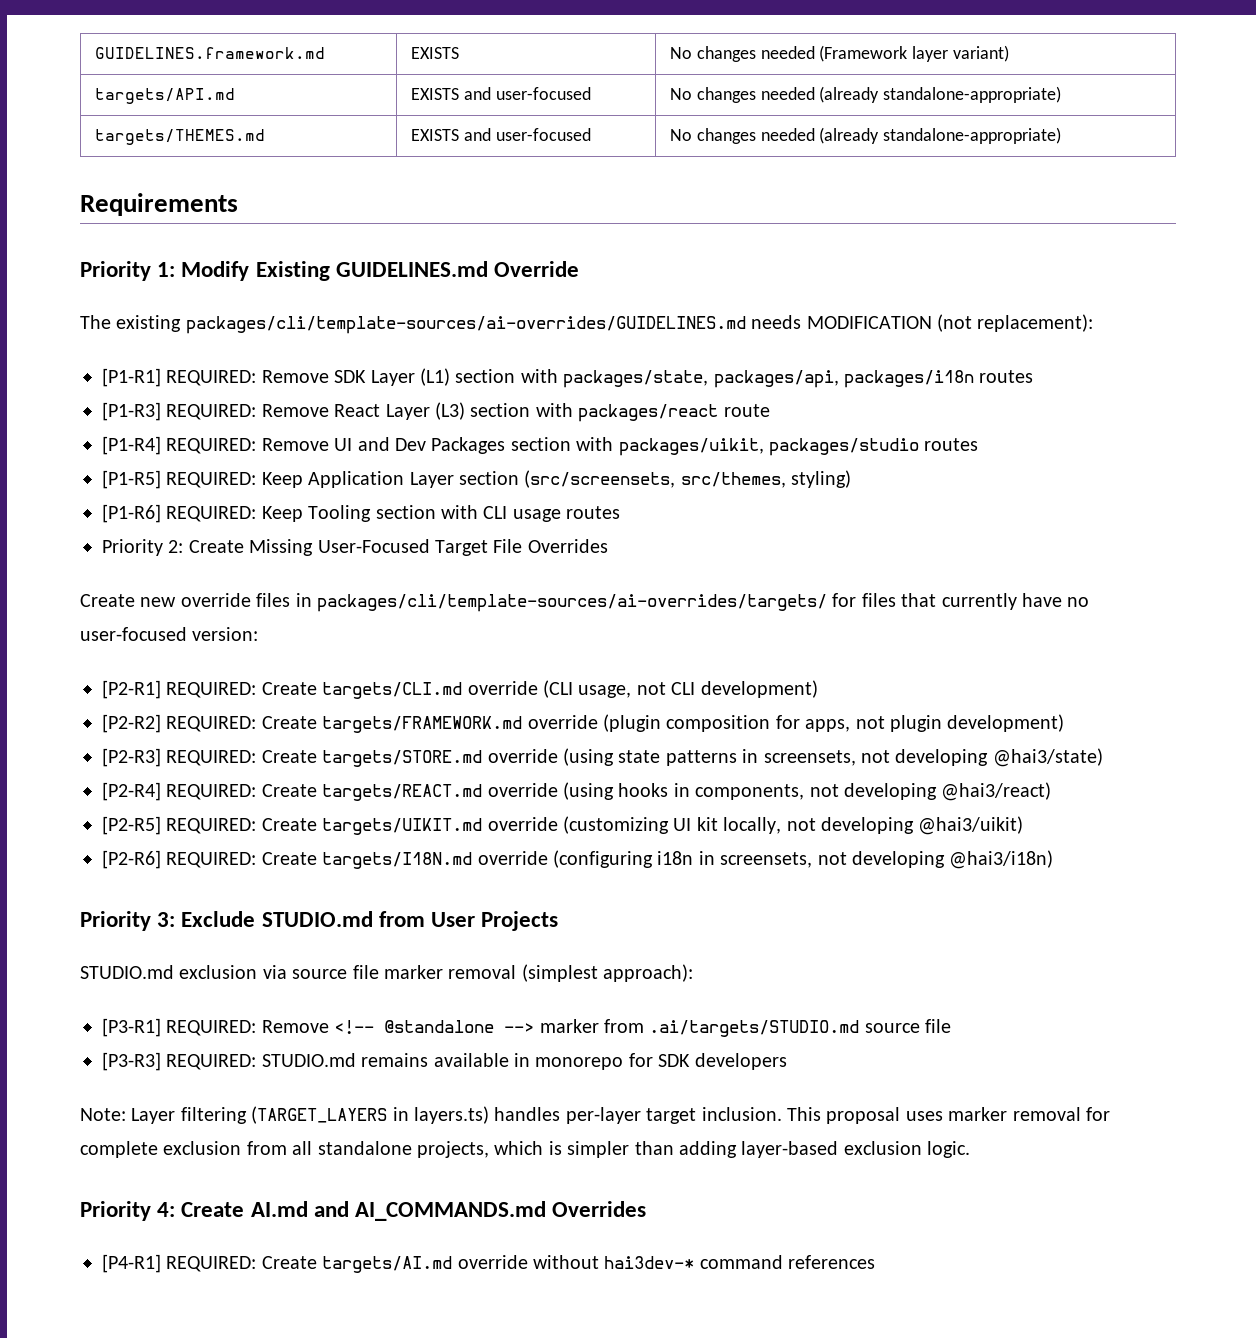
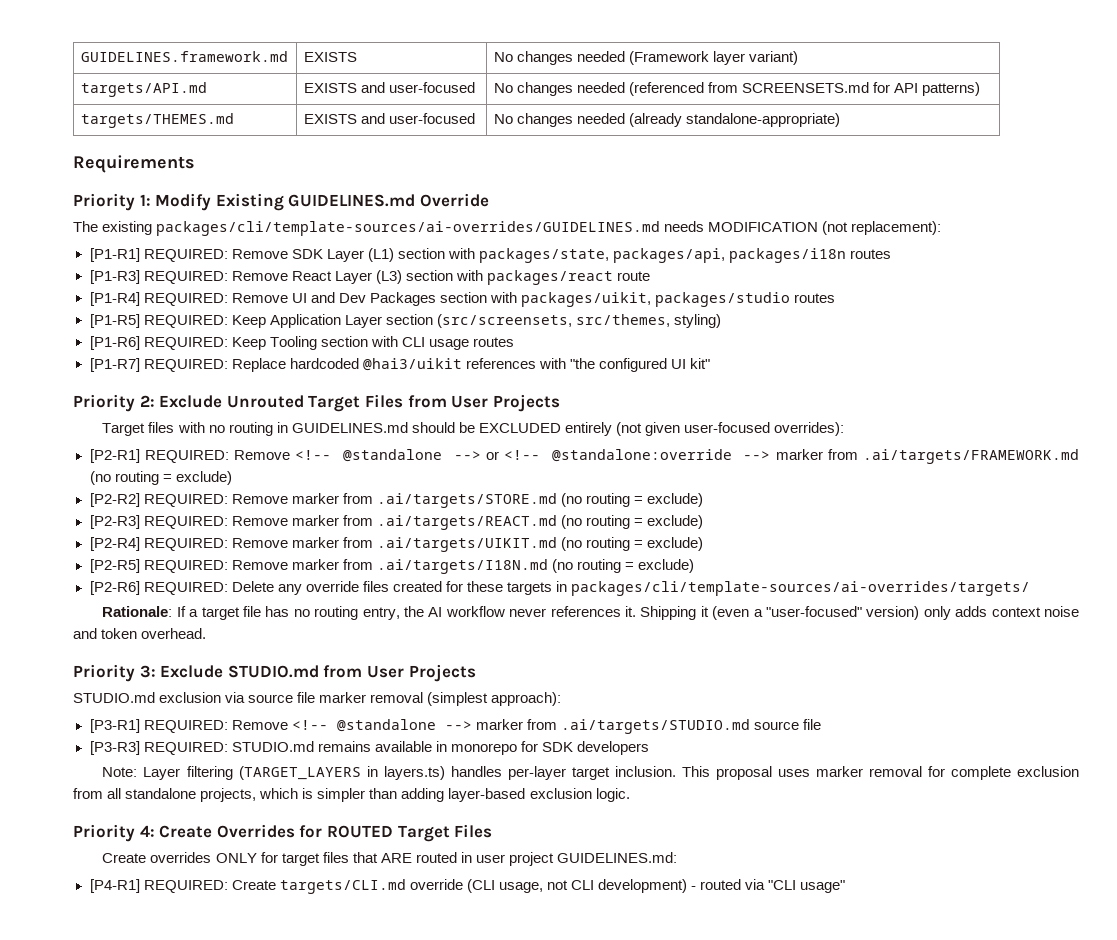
- targets/API.md | EXISTS and user-focused | No changes needed (already standalone-appropriate)
+ targets/API.md | EXISTS and user-focused | No changes needed (referenced from SCREENSETS.md for API patterns)
- Priority 2: Create Missing User-Focused Target File Overrides
- Create new override files in packages/cli/template-sources/ai-overrides/targets/ for files that currently have no user-focused version:
- [P2-R1] REQUIRED: Create targets/CLI.md override (CLI usage, not CLI development)
- [P2-R2] REQUIRED: Create targets/FRAMEWORK.md override (plugin composition for apps, not plugin development)
- [P2-R3] REQUIRED: Create targets/STORE.md override (using state patterns in screensets, not developing @hai3/state)
- [P2-R4] REQUIRED: Create targets/REACT.md override (using hooks in components, not developing @hai3/react)
- [P2-R5] REQUIRED: Create targets/UIKIT.md override (customizing UI kit locally, not developing @hai3/uikit)
- [P2-R6] REQUIRED: Create targets/I18N.md override (configuring i18n in screensets, not developing @hai3/i18n)
+ [P1-R7] REQUIRED: Replace hardcoded @hai3/uikit references with "the configured UI kit"
+ Priority 2: Exclude Unrouted Target Files from User Projects
+ Target files with no routing in GUIDELINES.md should be EXCLUDED entirely (not given user-focused overrides):
+ [P2-R1] REQUIRED: Remove <!-- @standalone --> or <!-- @standalone:override --> marker from .ai/targets/FRAMEWORK.md (no routing = exclude)
+ [P2-R2] REQUIRED: Remove marker from .ai/targets/STORE.md (no routing = exclude)
+ [P2-R3] REQUIRED: Remove marker from .ai/targets/REACT.md (no routing = exclude)
+ [P2-R4] REQUIRED: Remove marker from .ai/targets/UIKIT.md (no routing = exclude)
+ [P2-R5] REQUIRED: Remove marker from .ai/targets/I18N.md (no routing = exclude)
+ [P2-R6] REQUIRED: Delete any override files created for these targets in packages/cli/template-sources/ai-overrides/targets/
+ Rationale: If a target file has no routing entry, the AI workflow never references it. Shipping it (even a "user-focused" version) only adds context noise and token overhead.
- Priority 4: Create AI.md and AI_COMMANDS.md Overrides
- [P4-R1] REQUIRED: Create targets/AI.md override without hai3dev-* command references
+ Priority 4: Create Overrides for ROUTED Target Files
+ Create overrides ONLY for target files that ARE routed in user project GUIDELINES.md:
+ [P4-R1] REQUIRED: Create targets/CLI.md override (CLI usage, not CLI development) - routed via "CLI usage"

